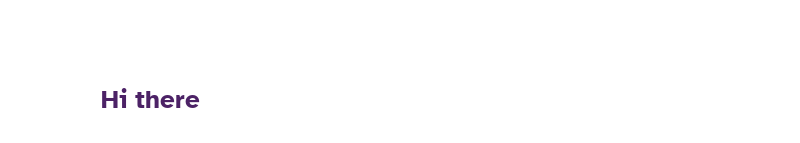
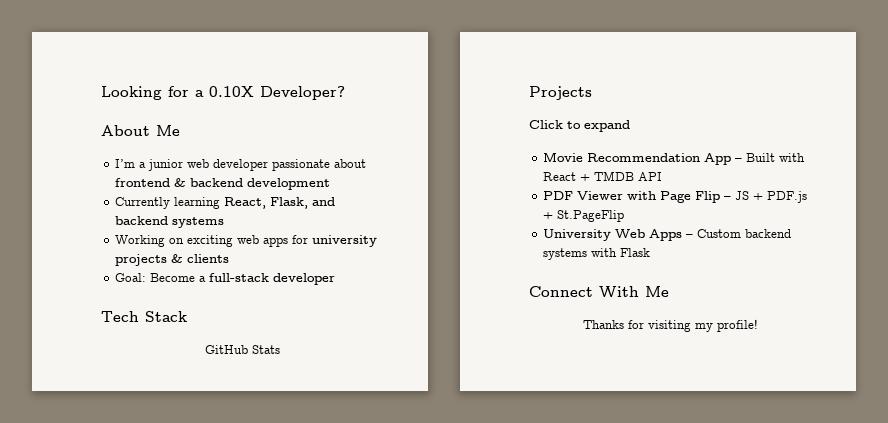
- Hi there
+ Looking for a 0.10X Developer?
+ About Me
+ I’m a junior web developer passionate about frontend & backend development
+ Currently learning React, Flask, and backend systems
+ Working on exciting web apps for university projects & clients
+ Goal: Become a full-stack developer
+ Tech Stack
+ GitHub Stats
+ Projects
+ Click to expand
+ Movie Recommendation App – Built with React + TMDB API
+ PDF Viewer with Page Flip – JS + PDF.js + St.PageFlip
+ University Web Apps – Custom backend systems with Flask
+ Connect With Me
+ Thanks for visiting my profile!

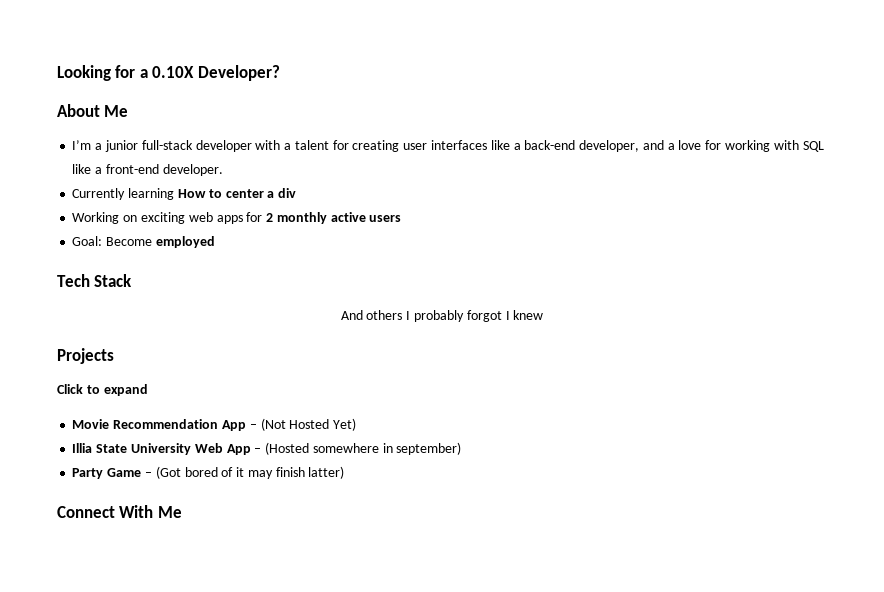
- I’m a junior web developer passionate about frontend & backend development
- Currently learning React, Flask, and backend systems
+ I’m a junior full-stack developer with a talent for creating user interfaces like a back-end developer, and a love for working with SQL like a front-end developer.
+ Currently learning How to center a div
- Working on exciting web apps for university projects & clients
+ Working on exciting web apps for 2 monthly active users
- Goal: Become a full-stack developer
+ Goal: Become employed
- GitHub Stats
+ And others I probably forgot I knew
- Movie Recommendation App – Built with React + TMDB API
- PDF Viewer with Page Flip – JS + PDF.js + St.PageFlip
- University Web Apps – Custom backend systems with Flask
+ Movie Recommendation App – (Not Hosted Yet)
+ Illia State University Web App – (Hosted somewhere in september)
+ Party Game – (Got bored of it may finish latter)
  Connect With Me
- Thanks for visiting my profile!

